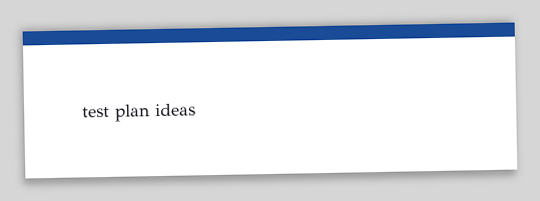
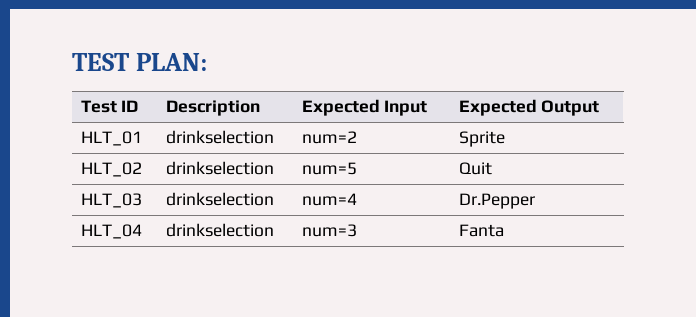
- test plan ideas
+ TEST PLAN:
+ Test ID | Description | Expected Input | Expected Output
+ HLT_01 | drinkselection | num=2 | Sprite
+ HLT_02 | drinkselection | num=5 | Quit
+ HLT_03 | drinkselection | num=4 | Dr.Pepper
+ HLT_04 | drinkselection | num=3 | Fanta

